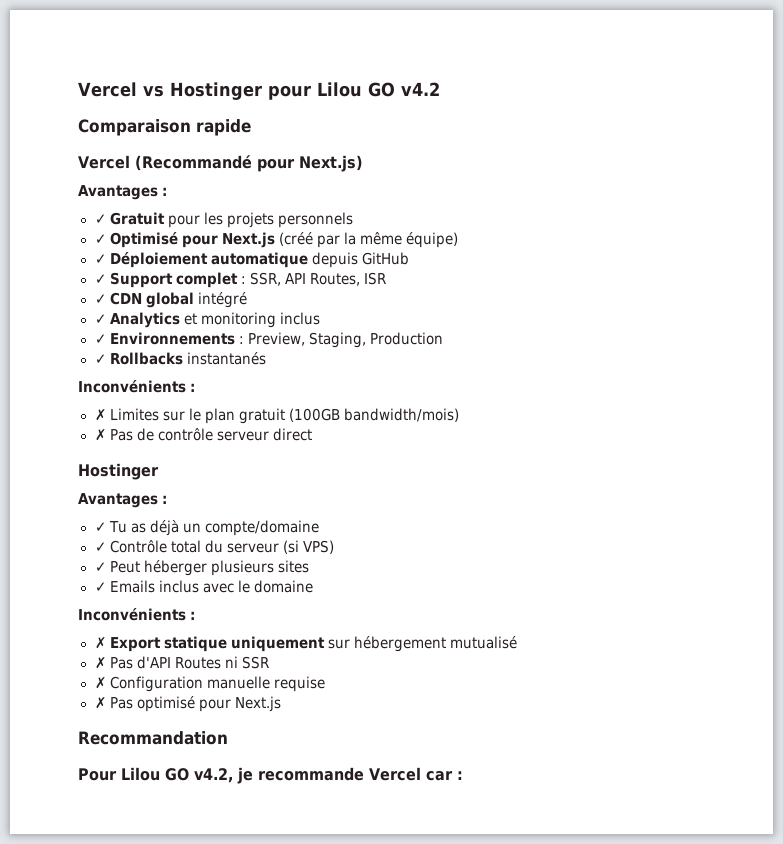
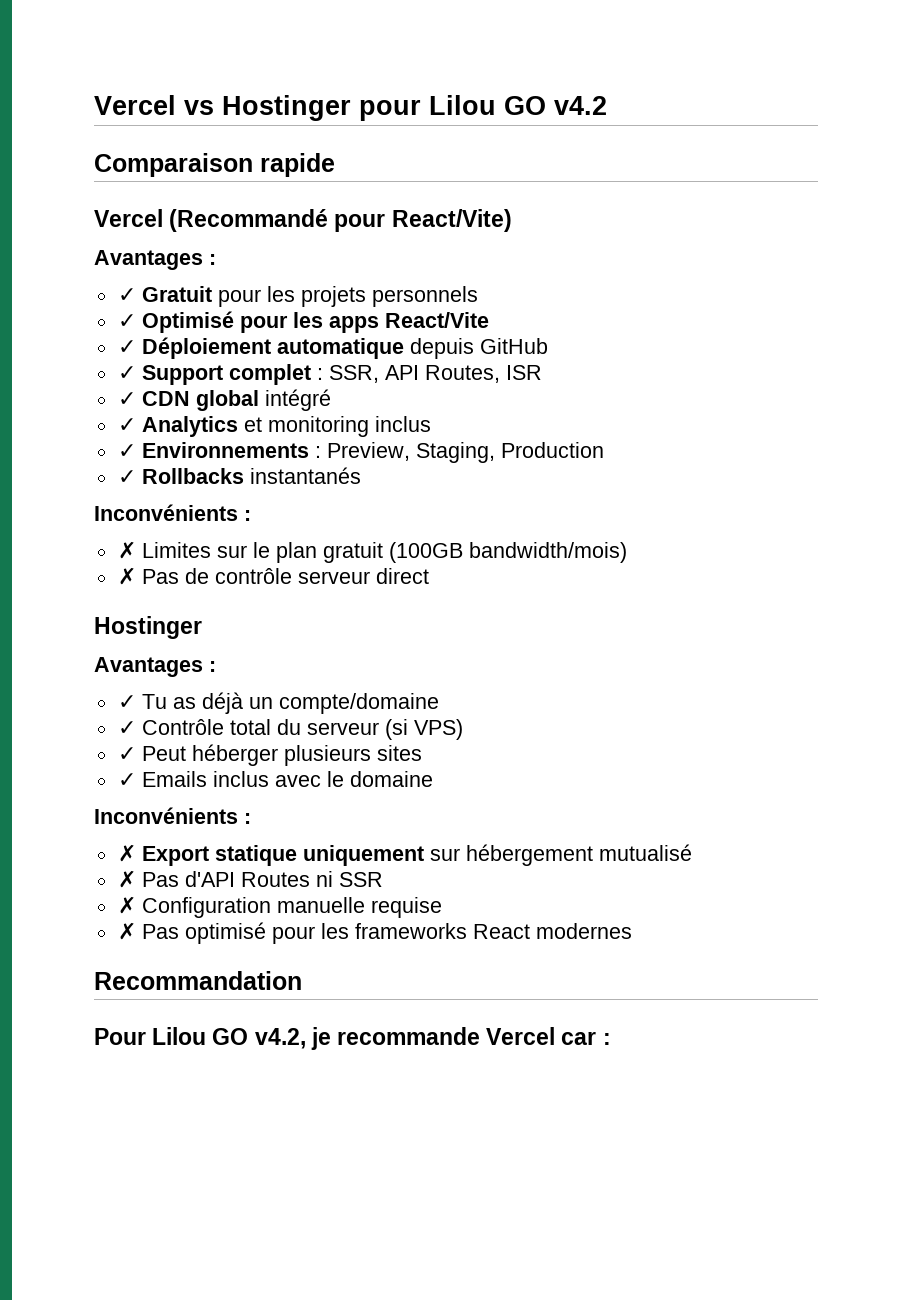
- Vercel (Recommandé pour Next.js)
+ Vercel (Recommandé pour React/Vite)
- ✓ Optimisé pour Next.js (créé par la même équipe)
+ ✓ Optimisé pour les apps React/Vite
- ✗ Pas optimisé pour Next.js
+ ✗ Pas optimisé pour les frameworks React modernes

